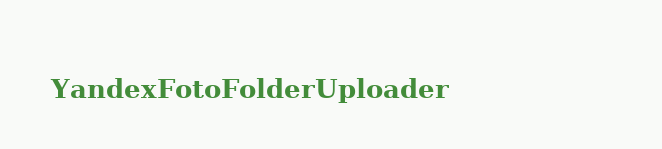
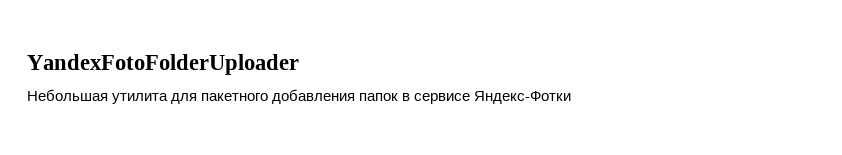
+ Небольшая утилита для пакетного добавления папок в сервисе Яндекс-Фотки

